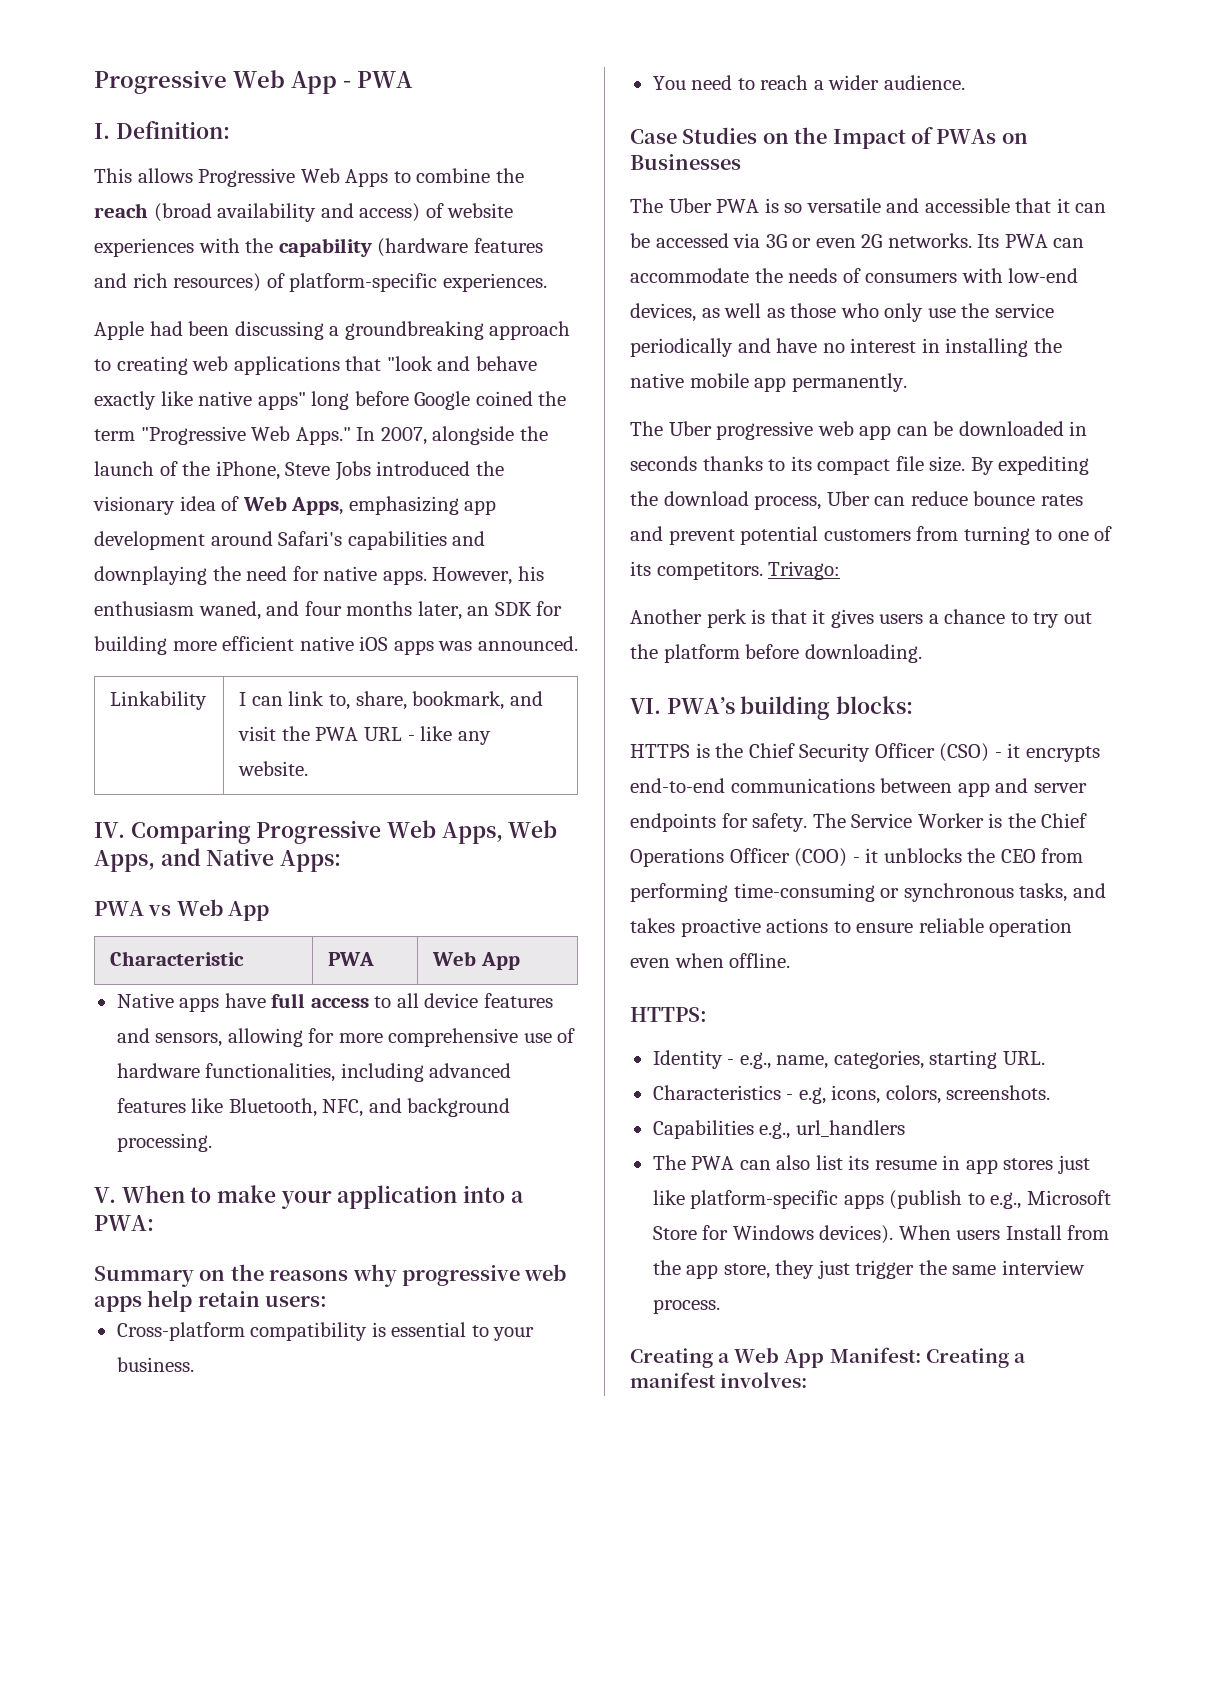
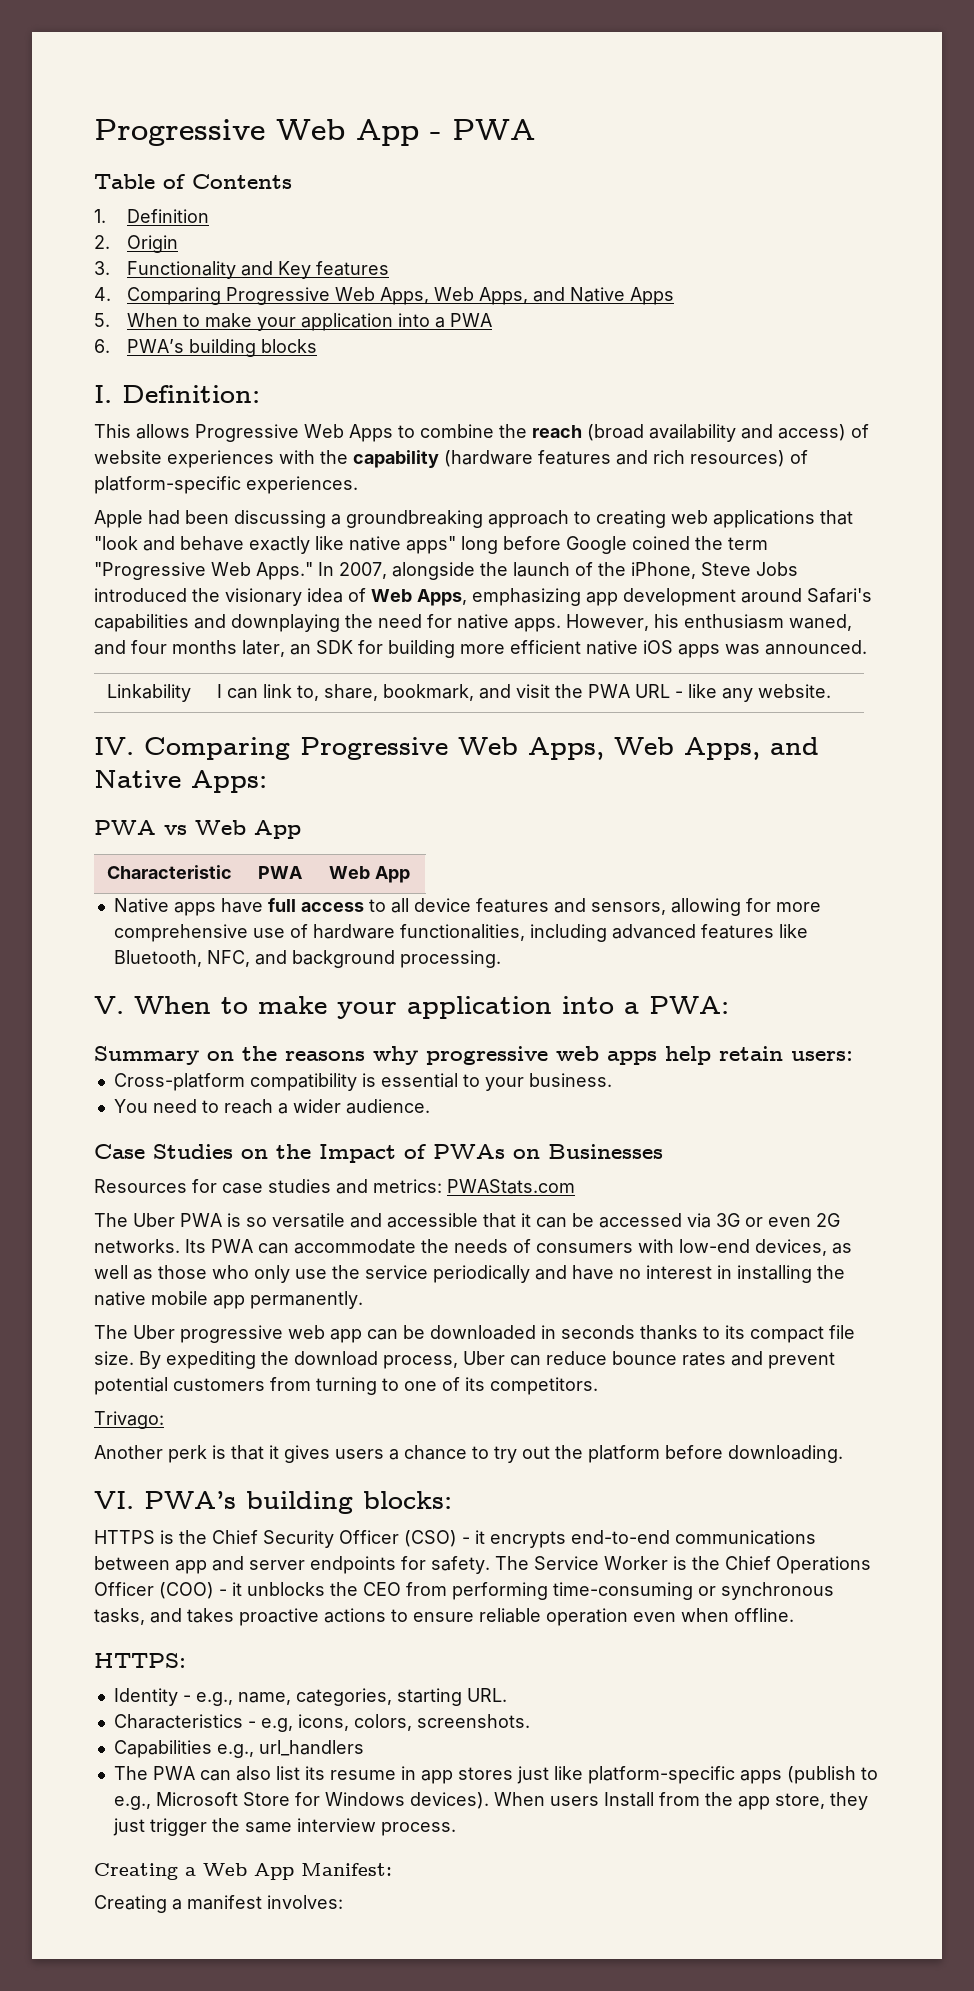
+ Table of Contents
+ 1. Definition
+ 2. Origin
+ 3. Functionality and Key features
+ 4. Comparing Progressive Web Apps, Web Apps, and Native Apps
+ 5. When to make your application into a PWA
+ 6. PWA’s building blocks
+ Resources for case studies and metrics: PWAStats.com
- By expediting the download process, Uber can reduce bounce rates and prevent potential customers from turning to one of its competitors. Trivago:
+ By expediting the download process, Uber can reduce bounce rates and prevent potential customers from turning to one of its competitors.
+ Trivago:
- Creating a Web App Manifest: Creating a manifest involves:
+ Creating a Web App Manifest:
+ Creating a manifest involves:

